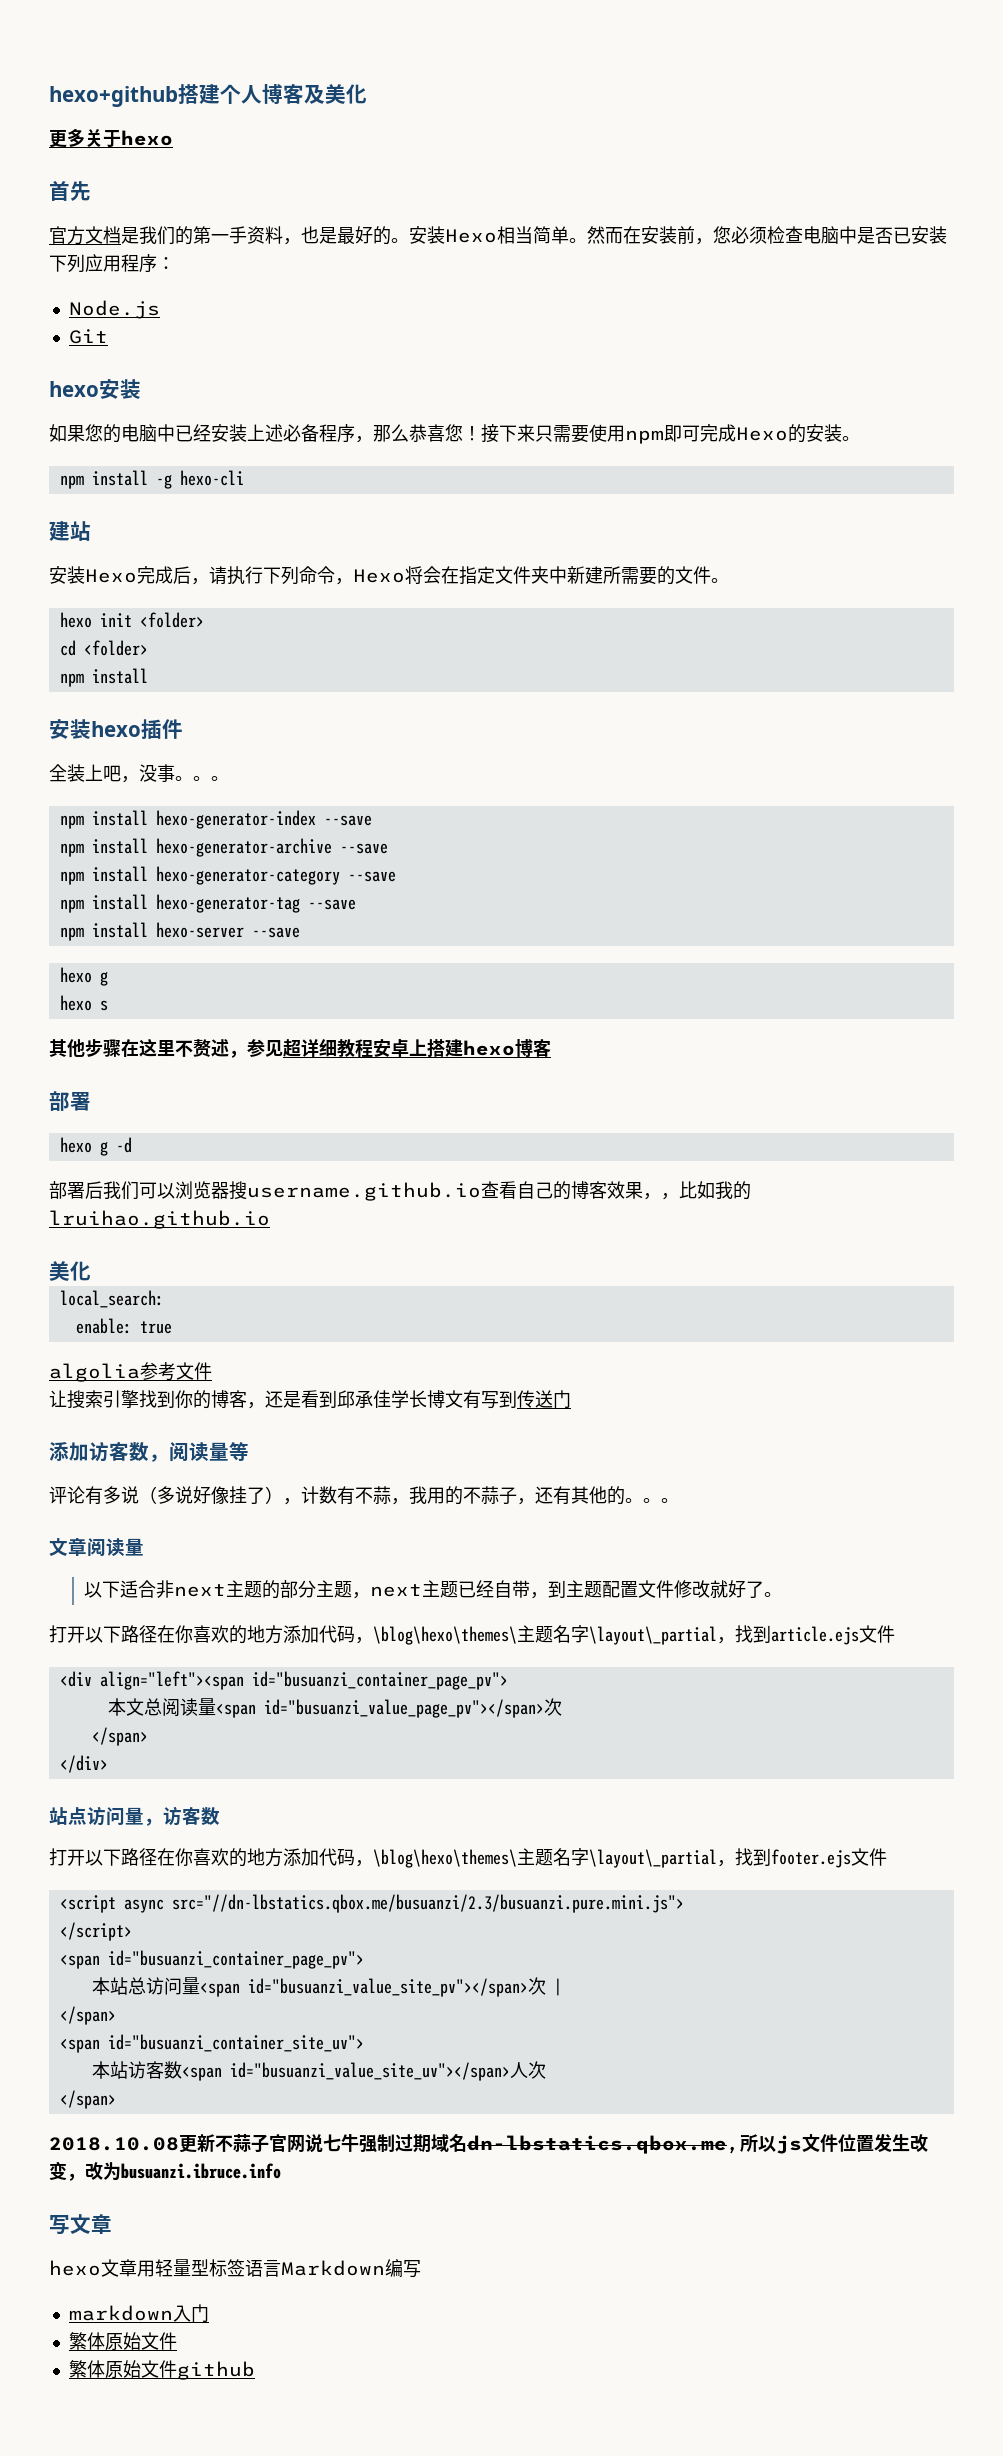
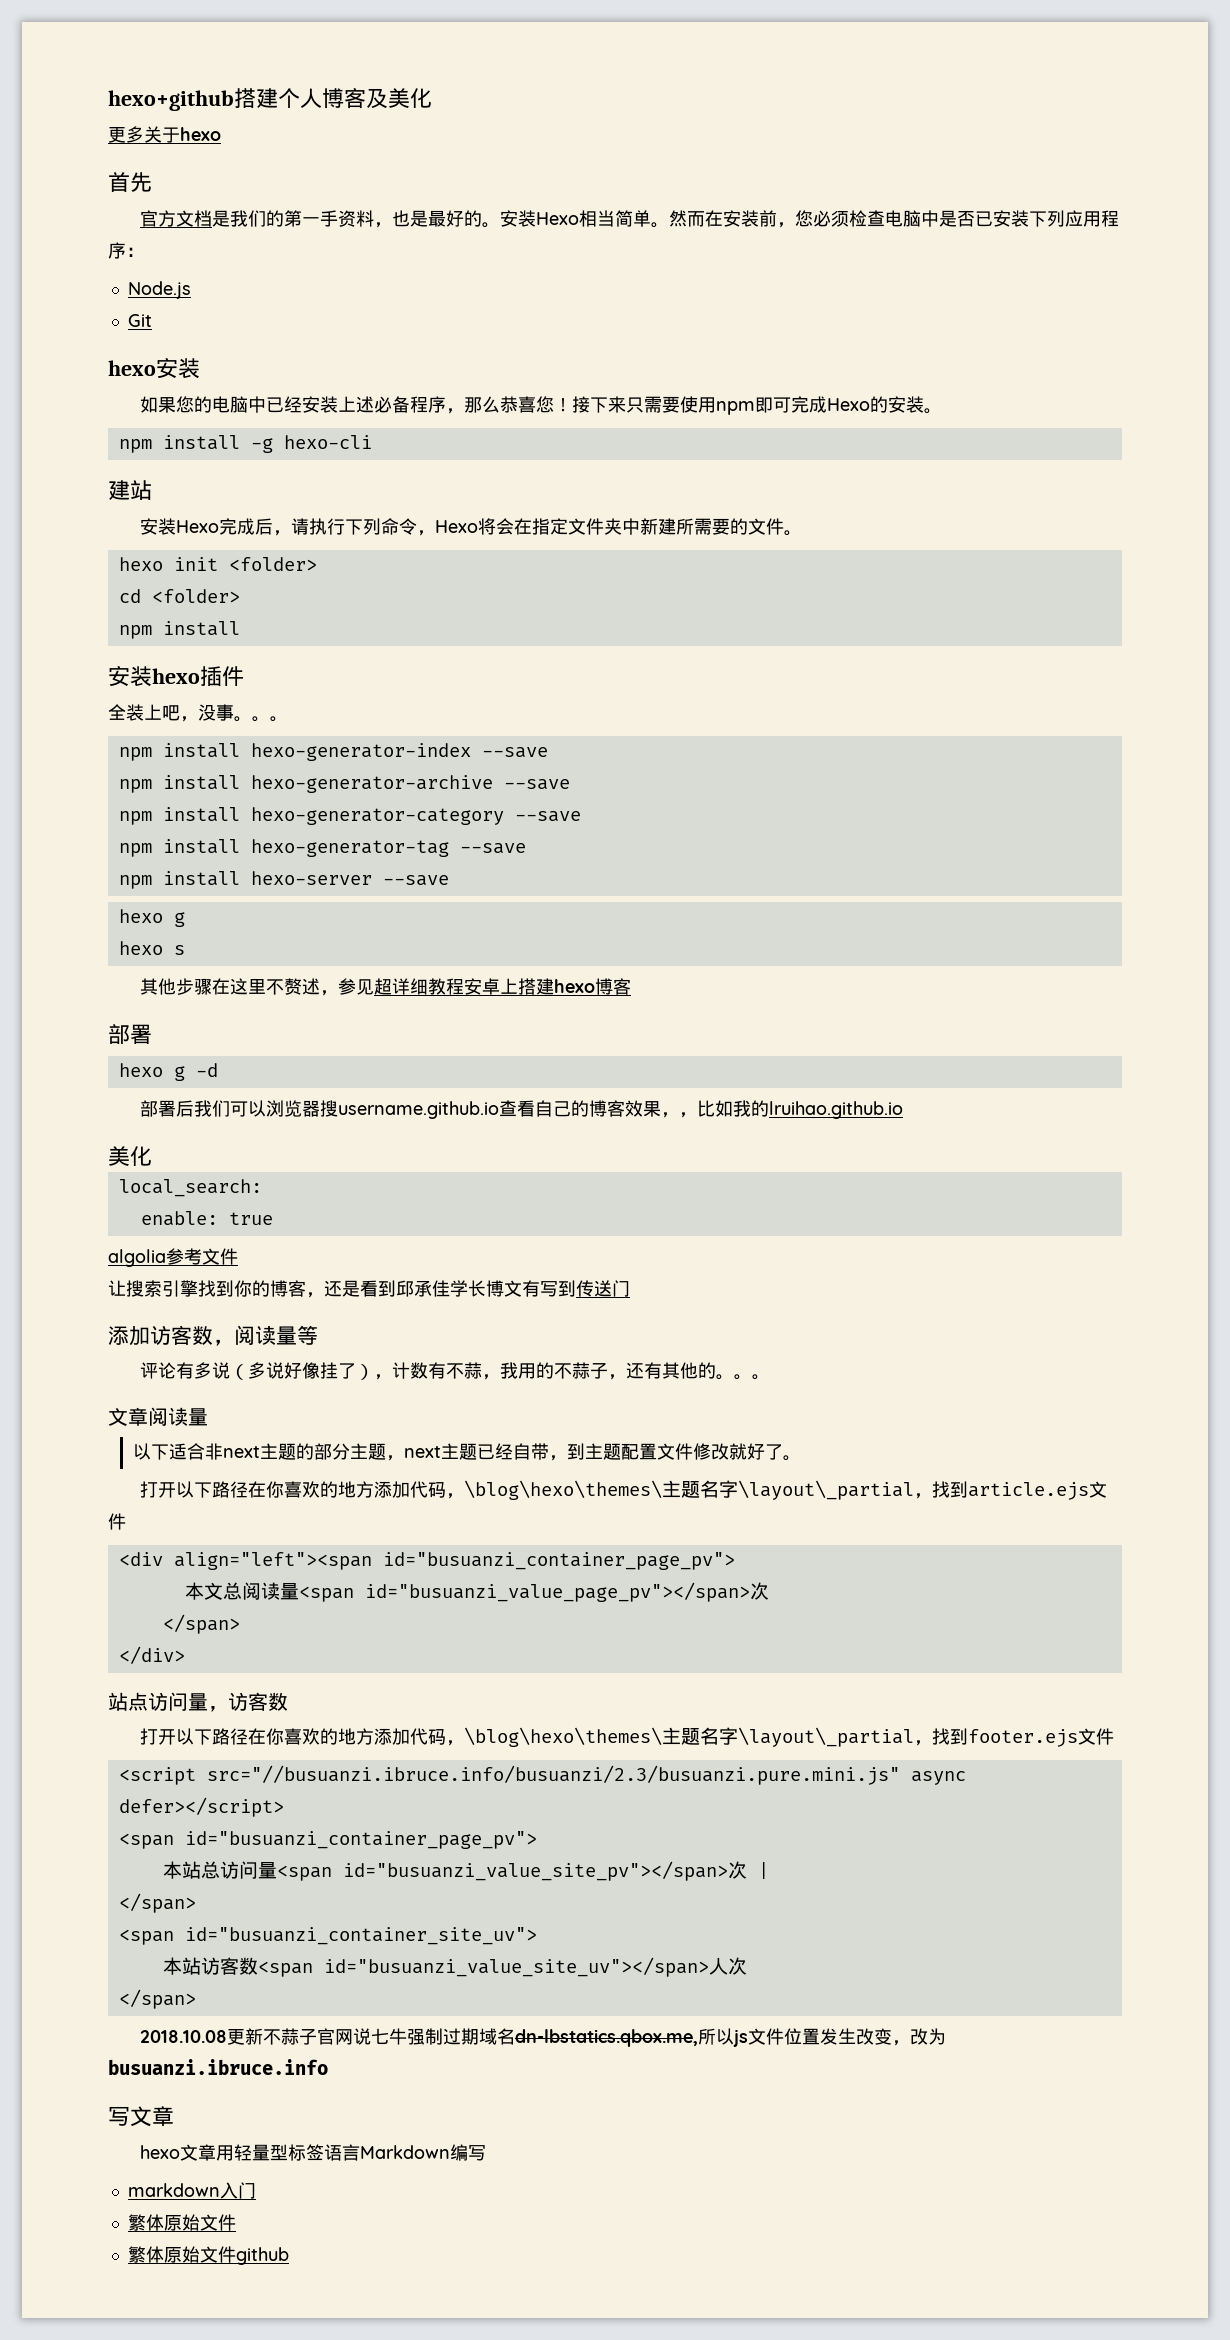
- <script async src="//dn-lbstatics.qbox.me/busuanzi/2.3/busuanzi.pure.mini.js">
- </script>
+ <script src="//busuanzi.ibruce.info/busuanzi/2.3/busuanzi.pure.mini.js" async defer></script>

